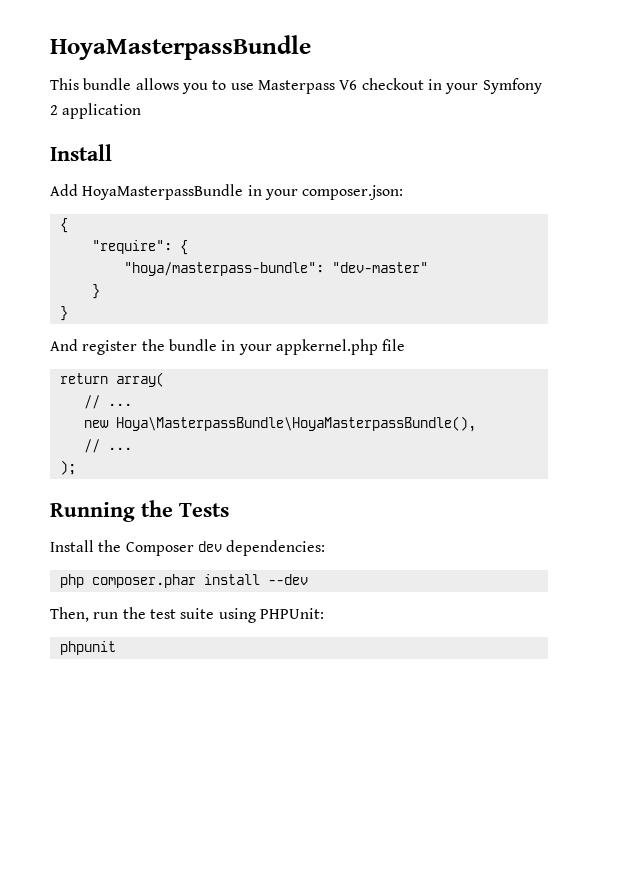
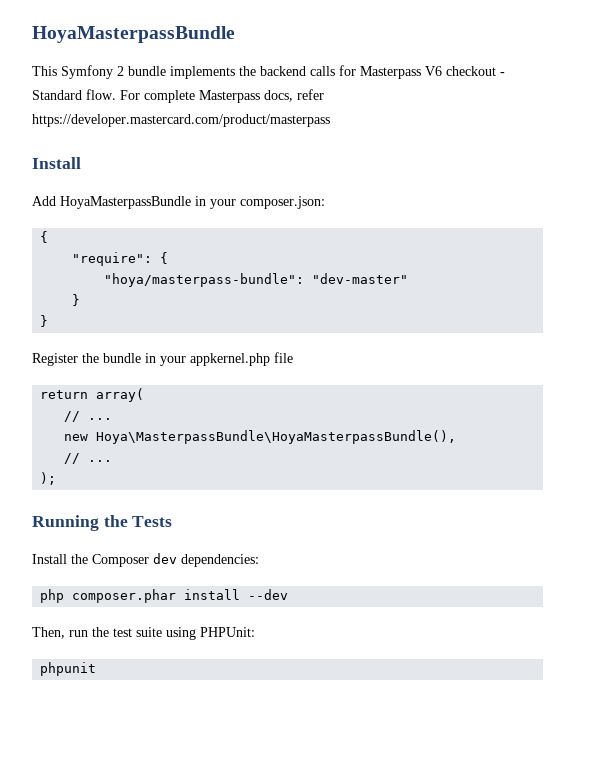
- This bundle allows you to use Masterpass V6 checkout in your Symfony 2 application
+ This Symfony 2 bundle implements the backend calls for Masterpass V6 checkout - Standard flow. For complete Masterpass docs, refer https://developer.mastercard.com/product/masterpass
- And register the bundle in your appkernel.php file
+ Register the bundle in your appkernel.php file

